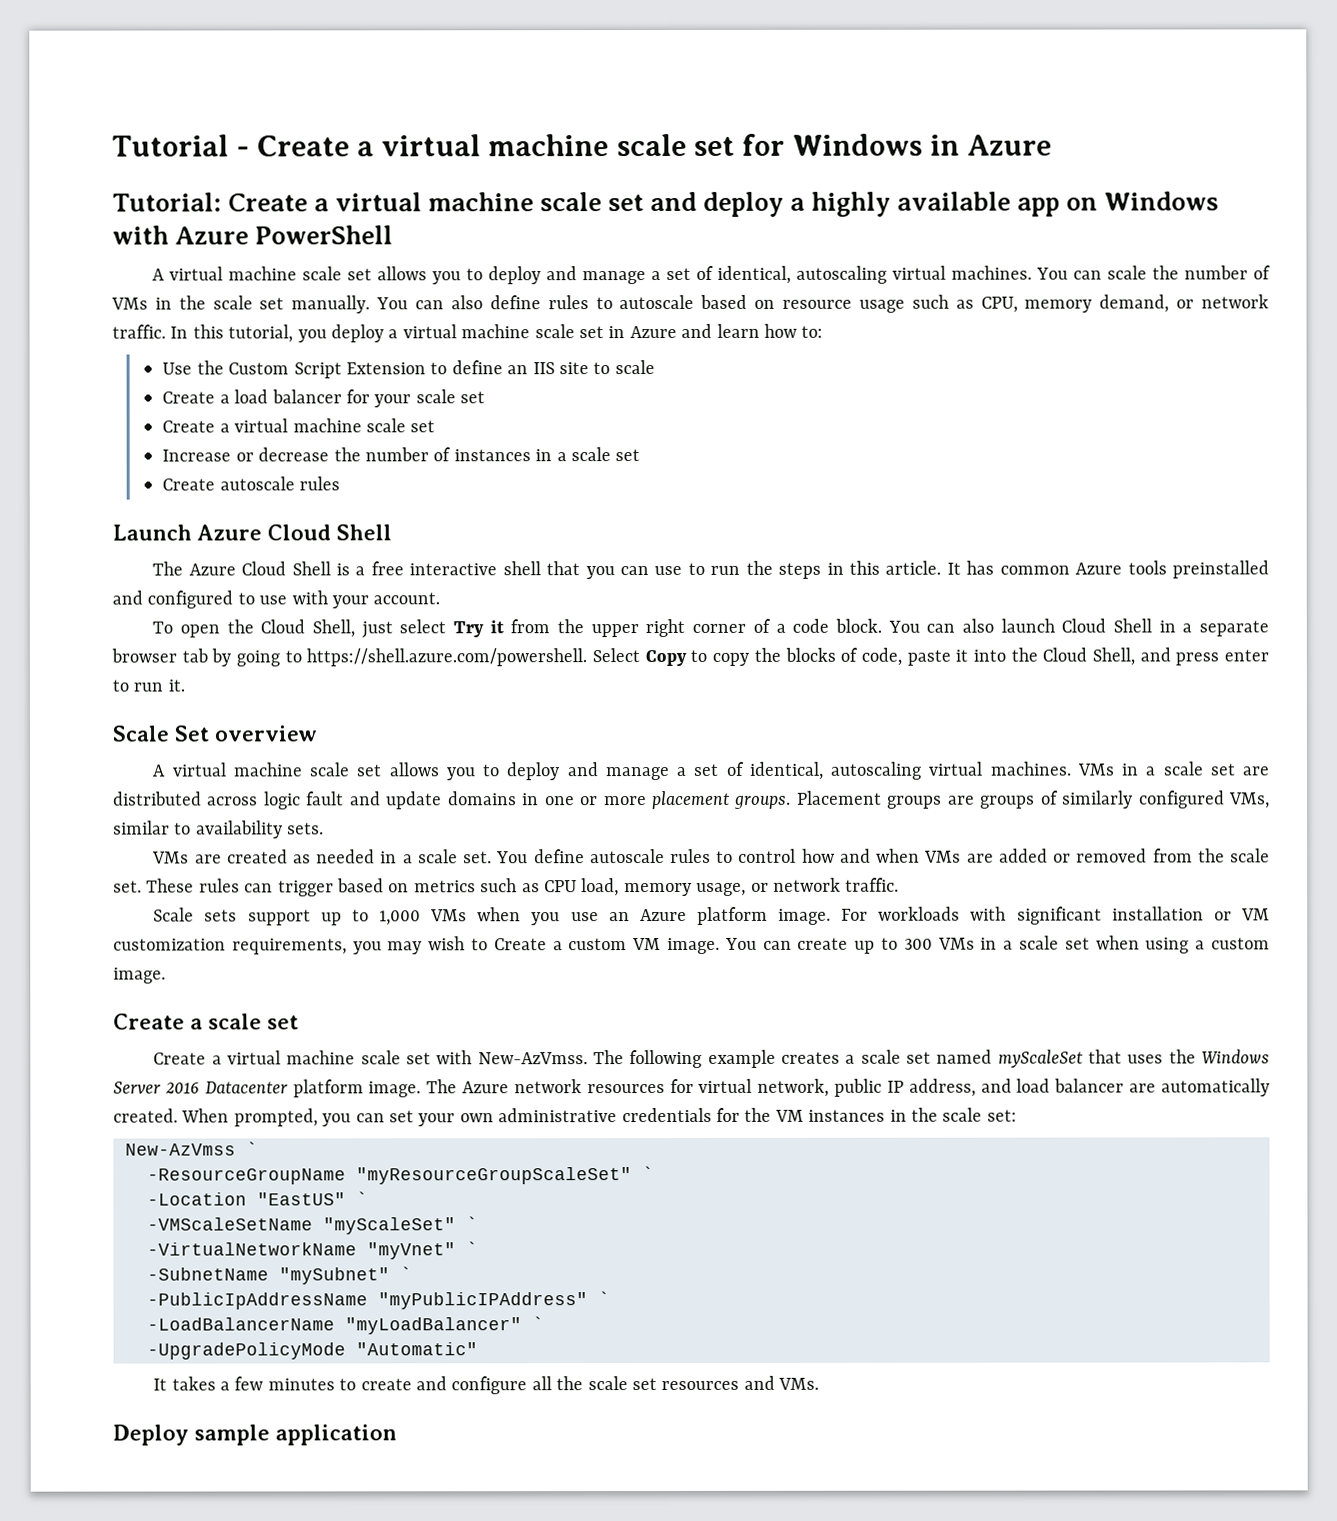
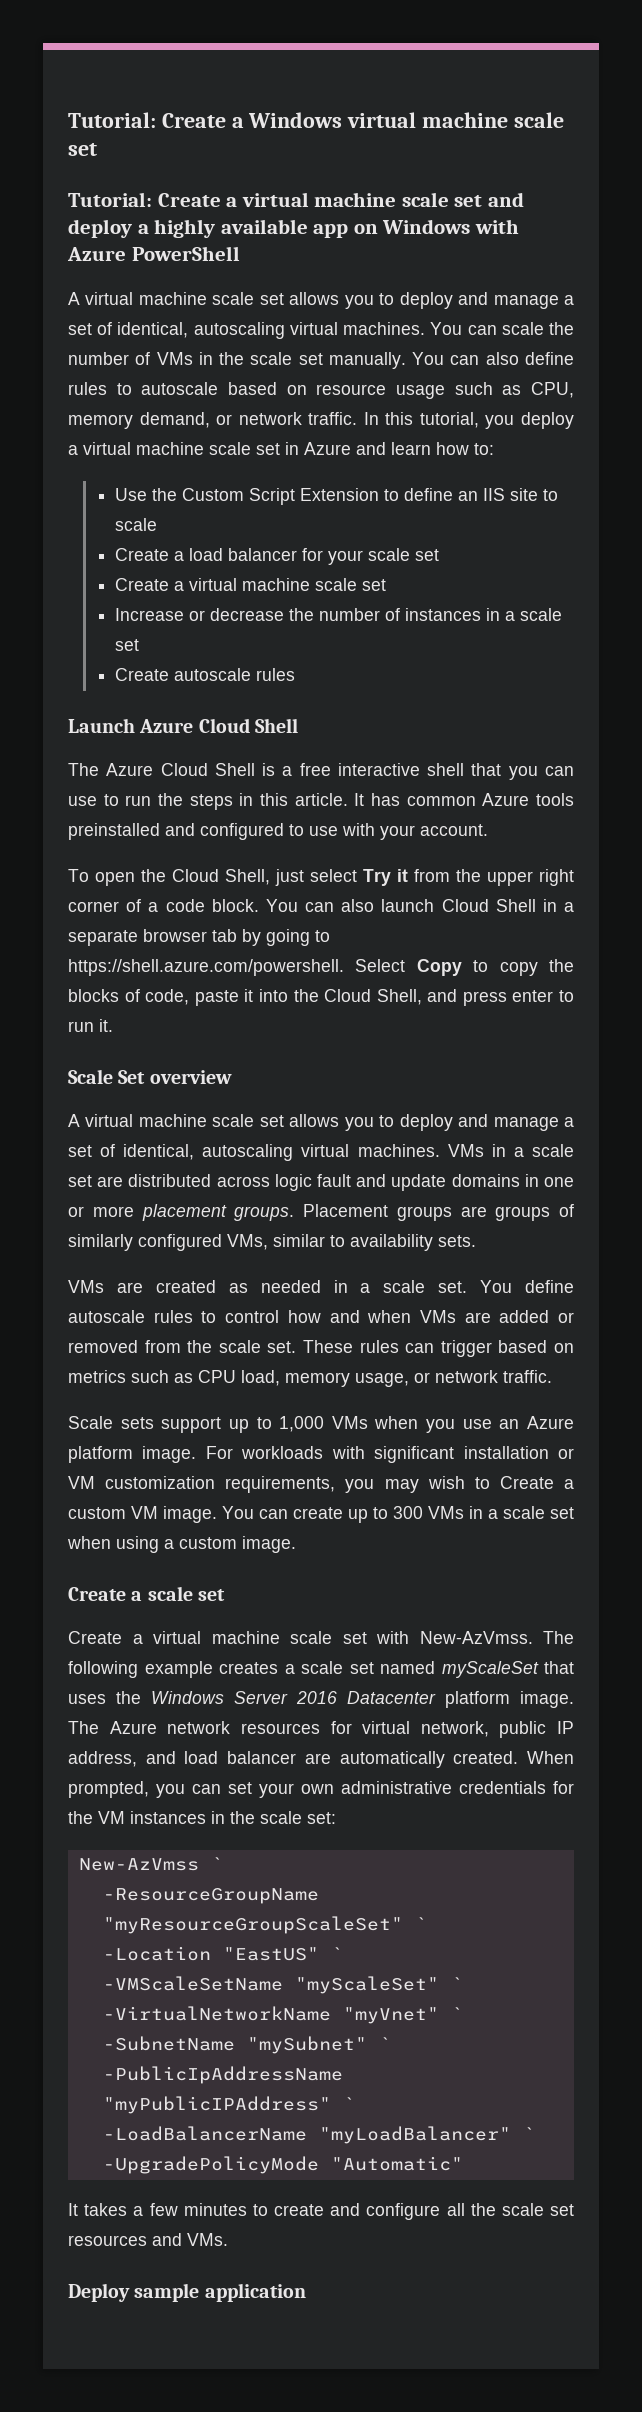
- Tutorial - Create a virtual machine scale set for Windows in Azure
+ Tutorial: Create a Windows virtual machine scale set

